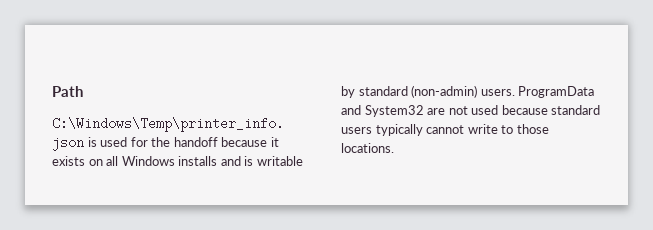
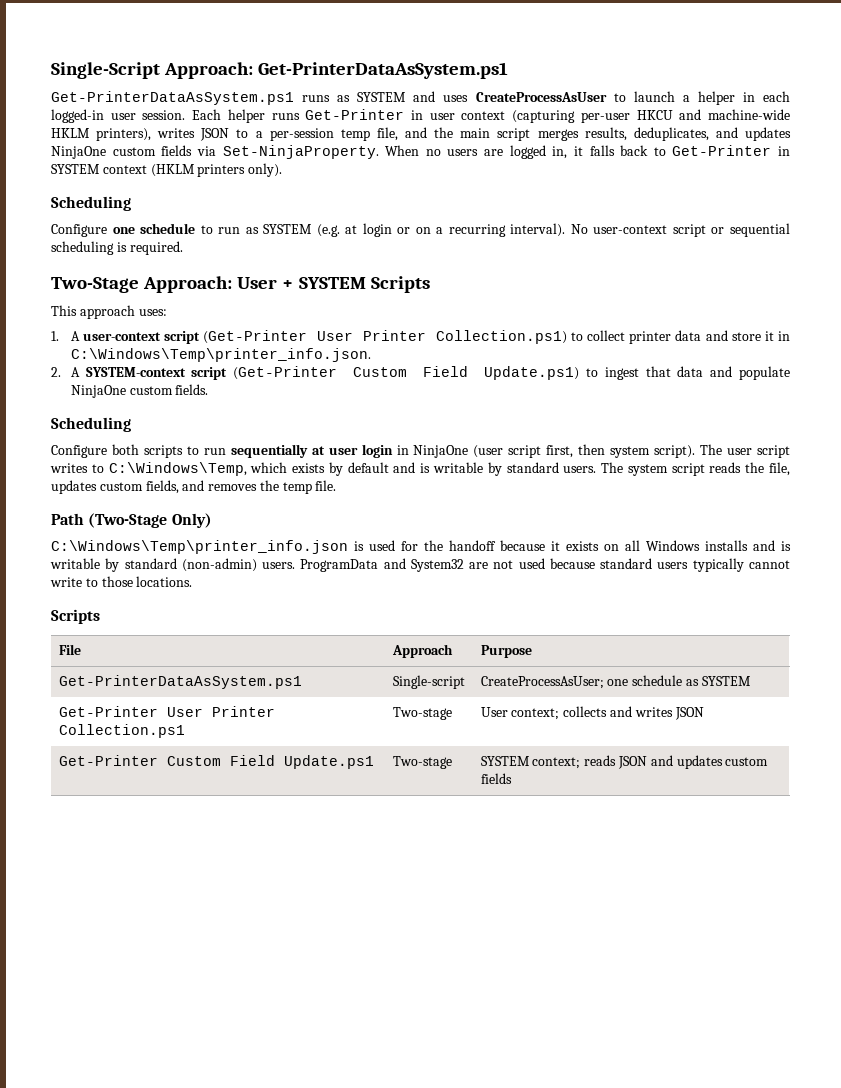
+ Single-Script Approach: Get-PrinterDataAsSystem.ps1
+ Get-PrinterDataAsSystem.ps1 runs as SYSTEM and uses CreateProcessAsUser to launch a helper in each logged-in user session. Each helper runs Get-Printer in user context (capturing per-user HKCU and machine-wide HKLM printers), writes JSON to a per-session temp file, and the main script merges results, deduplicates, and updates NinjaOne custom fields via Set-NinjaProperty. When no users are logged in, it falls back to Get-Printer in SYSTEM context (HKLM printers only).
+ Scheduling
+ Configure one schedule to run as SYSTEM (e.g. at login or on a recurring interval). No user-context script or sequential scheduling is required.
+ Two-Stage Approach: User + SYSTEM Scripts
+ This approach uses:
+ 1. A user-context script (Get-Printer User Printer Collection.ps1) to collect printer data and store it in C:\Windows\Temp\printer_info.json.
+ 2. A SYSTEM-context script (Get-Printer Custom Field Update.ps1) to ingest that data and populate NinjaOne custom fields.
+ Scheduling
+ Configure both scripts to run sequentially at user login in NinjaOne (user script first, then system script). The user script writes to C:\Windows\Temp, which exists by default and is writable by standard users. The system script reads the file, updates custom fields, and removes the temp file.
- Path
+ Path (Two-Stage Only)
  ProgramData and System32 are not used because standard users typically cannot write to those locations.
+ Scripts
+ File | Approach | Purpose
+ Get-PrinterDataAsSystem.ps1 | Single-script | CreateProcessAsUser; one schedule as SYSTEM
+ Get-Printer User Printer Collection.ps1 | Two-stage | User context; collects and writes JSON
+ Get-Printer Custom Field Update.ps1 | Two-stage | SYSTEM context; reads JSON and updates custom fields

